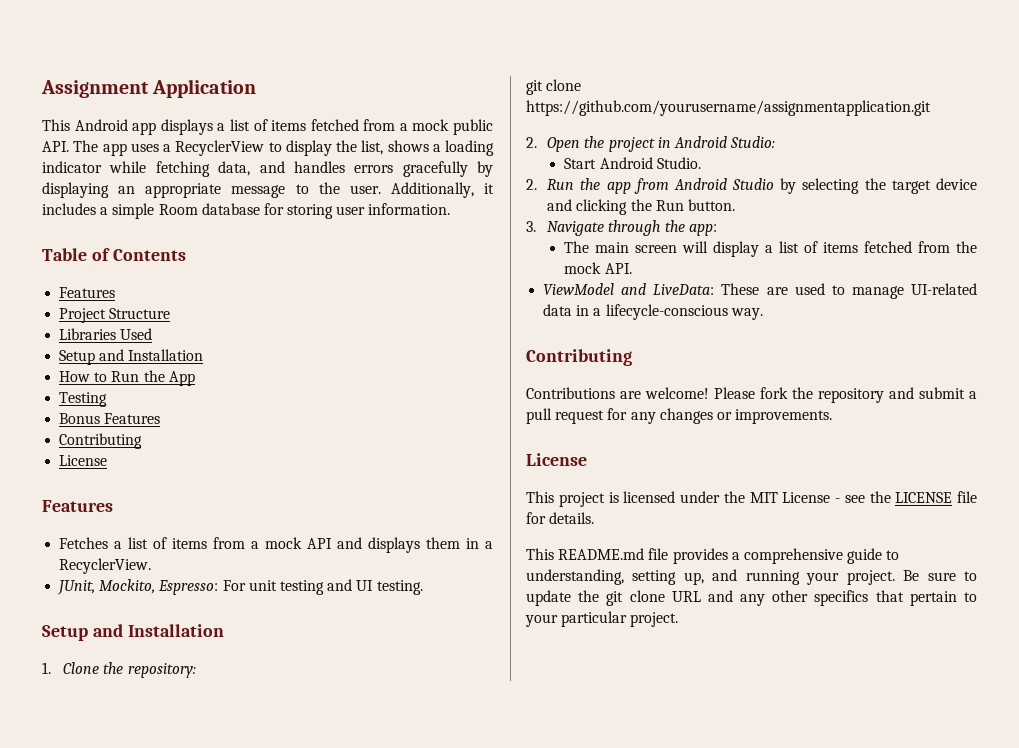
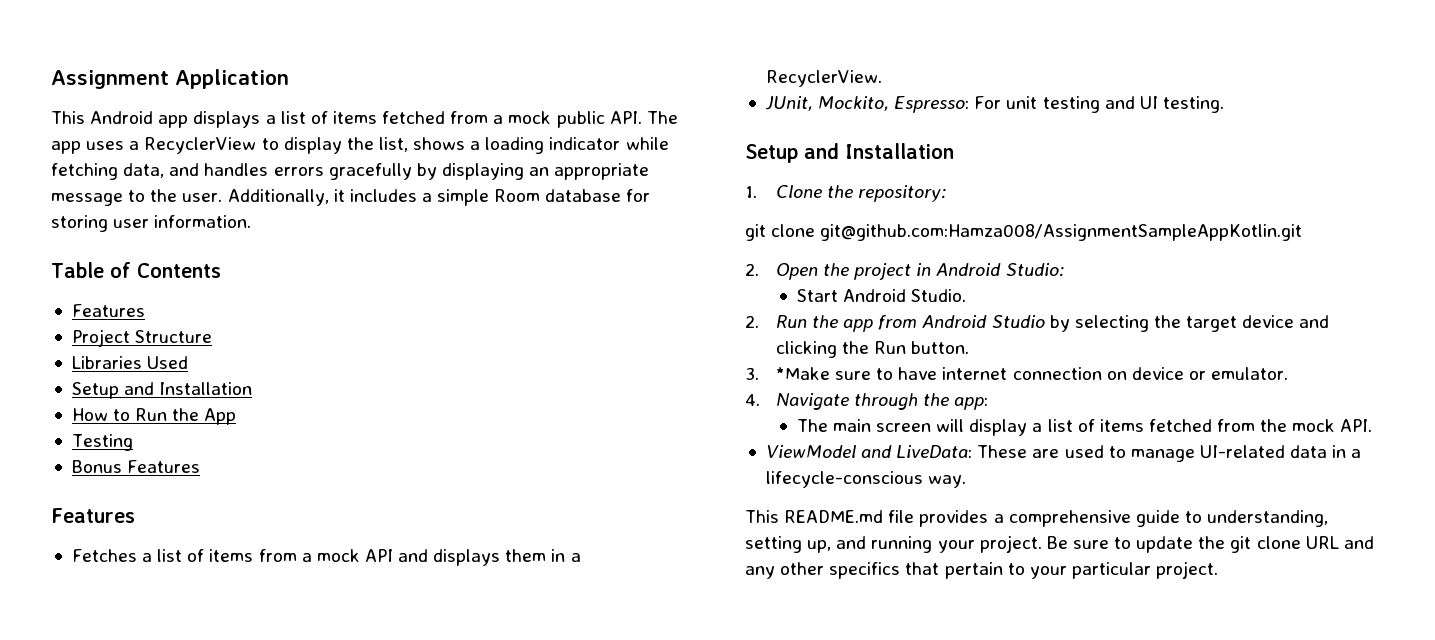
  Bonus Features
- Contributing
- License
- git clone https://github.com/yourusername/assignmentapplication.git
+ git clone git@github.com:Hamza008/AssignmentSampleAppKotlin.git
- 3. Navigate through the app:
+ 3. *Make sure to have internet connection on device or emulator.
+ 4. Navigate through the app:
  ViewModel and LiveData: These are used to manage UI-related data in a lifecycle-conscious way.
- Contributing
- Contributions are welcome! Please fork the repository and submit a pull request for any changes or improvements.
- License
- This project is licensed under the MIT License - see the LICENSE file for details.

